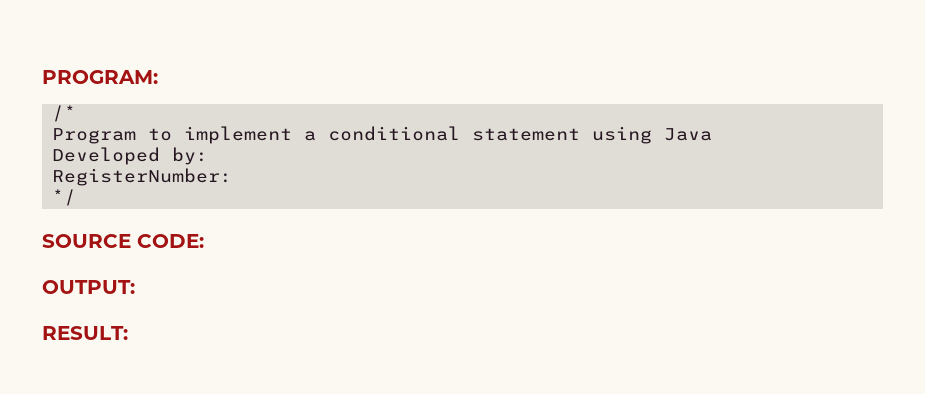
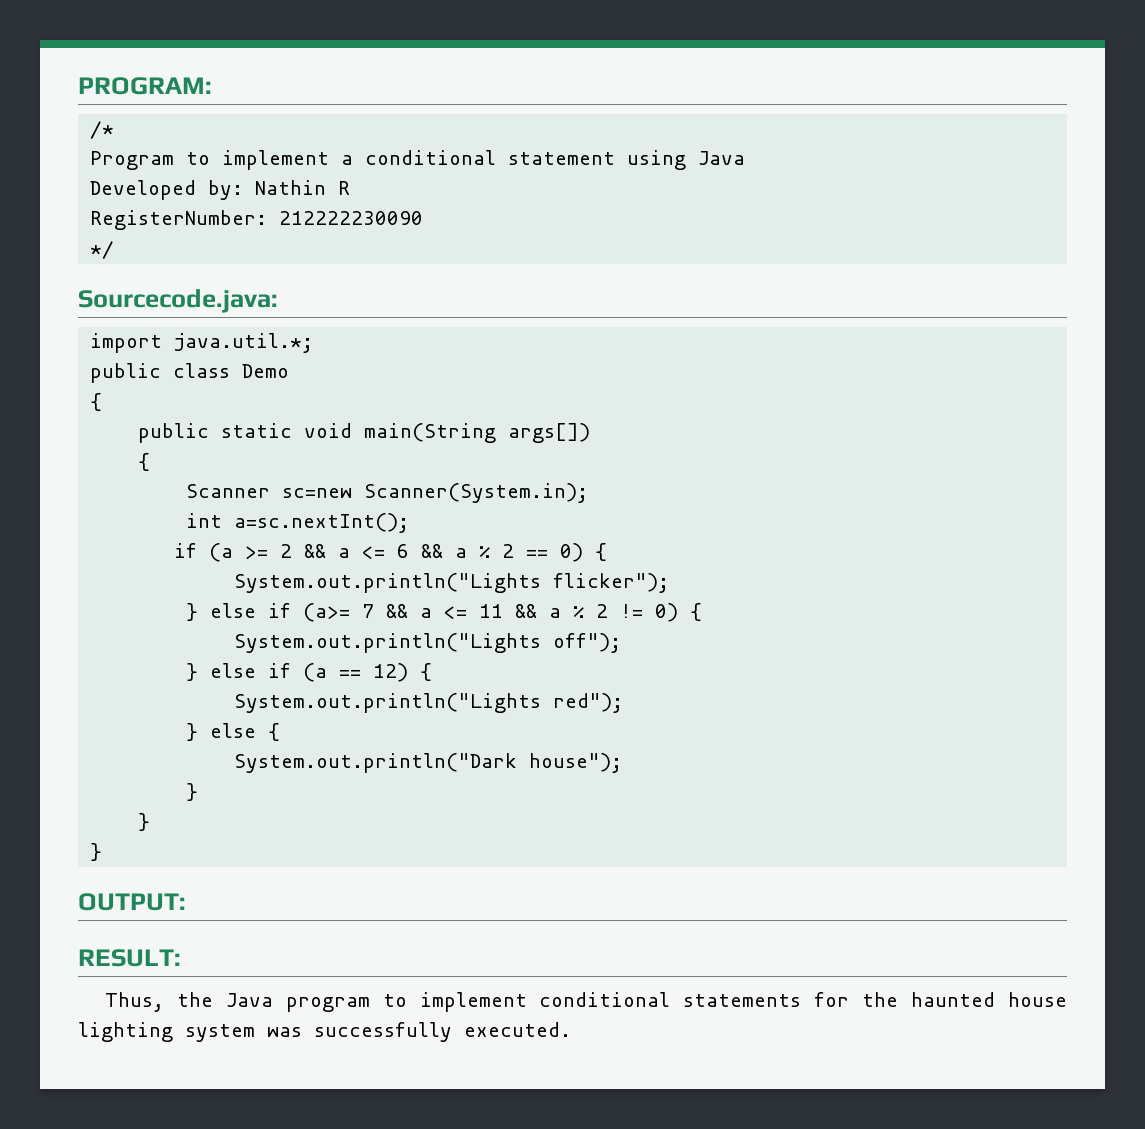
- Developed by:
+ Developed by: Nathin R
- RegisterNumber:
+ RegisterNumber: 212222230090
- SOURCE CODE:
+ Sourcecode.java:
+ import java.util.*;
+ public class Demo
+ {
+ public static void main(String args[])
+ {
+ Scanner sc=new Scanner(System.in);
+ int a=sc.nextInt();
+ if (a >= 2 && a <= 6 && a % 2 == 0) {
+ System.out.println("Lights flicker");
+ } else if (a>= 7 && a <= 11 && a % 2 != 0) {
+ System.out.println("Lights off");
+ } else if (a == 12) {
+ System.out.println("Lights red");
+ } else {
+ System.out.println("Dark house");
+ }
+ }
+ }
  OUTPUT:
  RESULT:
+ Thus, the Java program to implement conditional statements for the haunted house lighting system was successfully executed.

